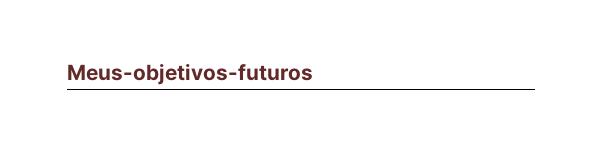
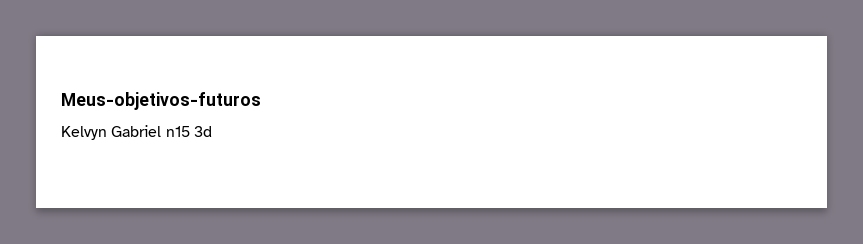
+ Kelvyn Gabriel n15 3d

